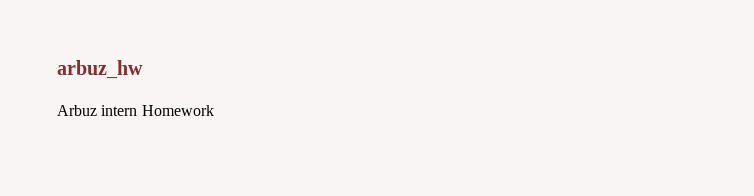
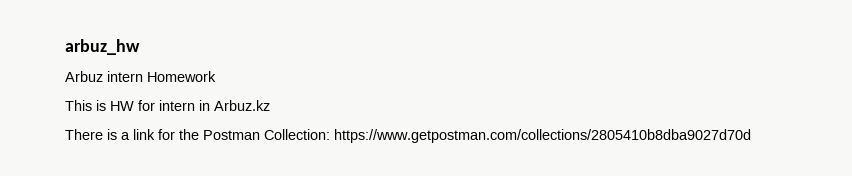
+ This is HW for intern in Arbuz.kz
+ There is a link for the Postman Collection: https://www.getpostman.com/collections/2805410b8dba9027d70d

